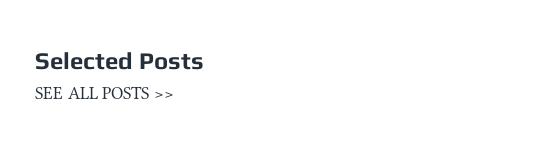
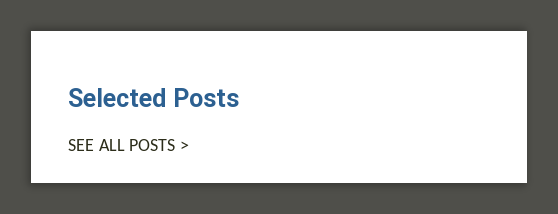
- SEE ALL POSTS >>
+ SEE ALL POSTS >

